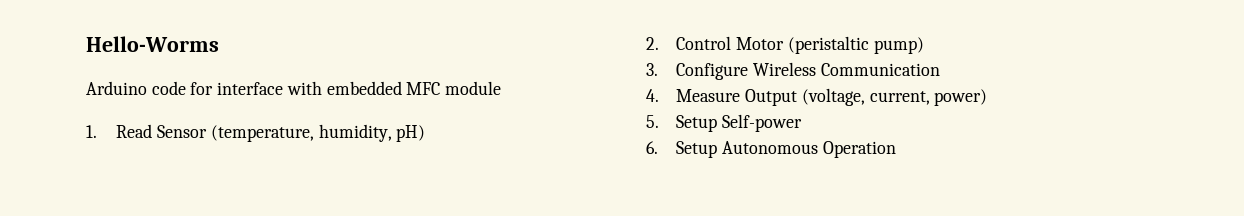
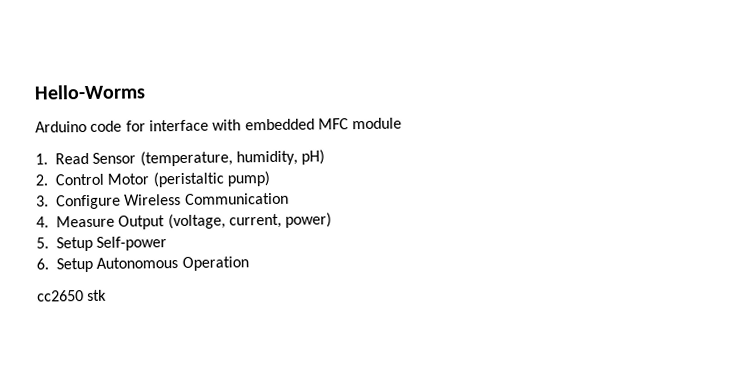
+ cc2650 stk

